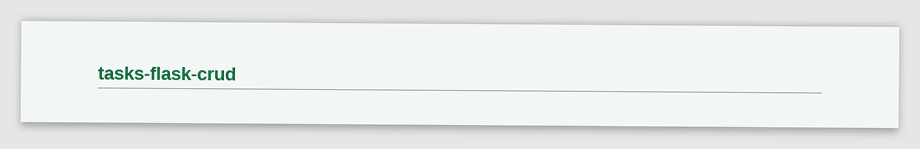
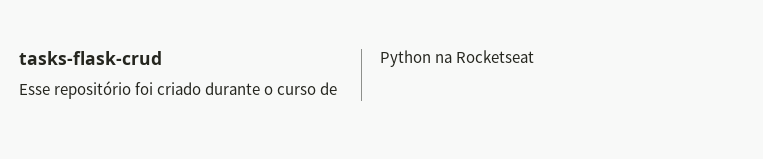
+ Esse repositório foi criado durante o curso de Python na Rocketseat

